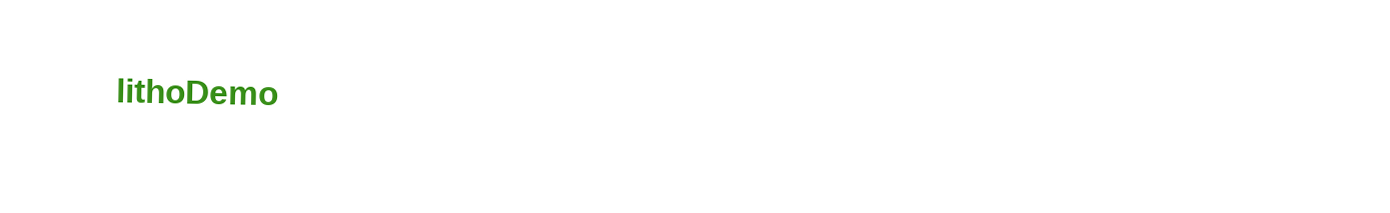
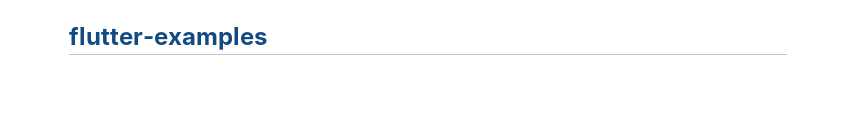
- lithoDemo
+ flutter-examples

